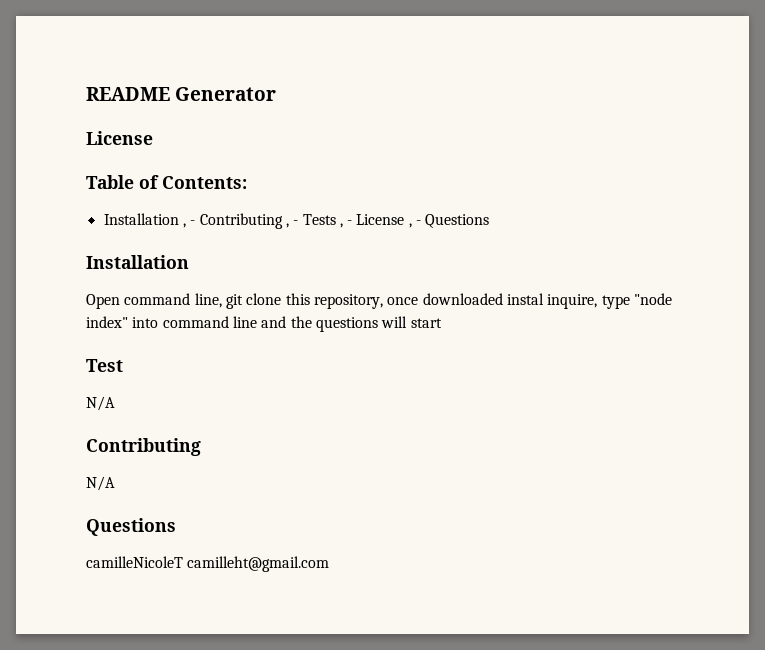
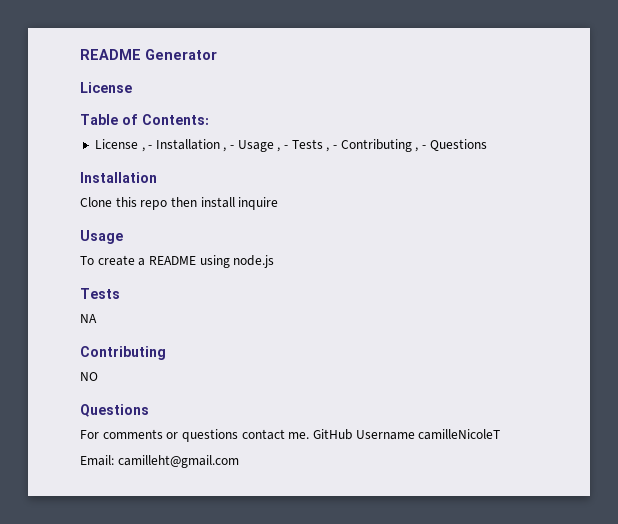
- Installation , - Contributing , - Tests , - License , - Questions
+ License , - Installation , - Usage , - Tests , - Contributing , - Questions
- Open command line, git clone this repository, once downloaded instal inquire, type "node index" into command line and the questions will start
- Test
- N/A
+ Clone this repo then install inquire
+ Usage
+ To create a README using node.js
+ Tests
+ NA
  Contributing
- N/A
+ NO
  Questions
- camilleNicoleT camilleht@gmail.com
+ For comments or questions contact me. GitHub Username camilleNicoleT
+ Email: camilleht@gmail.com

